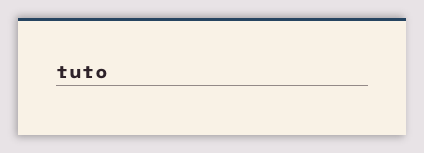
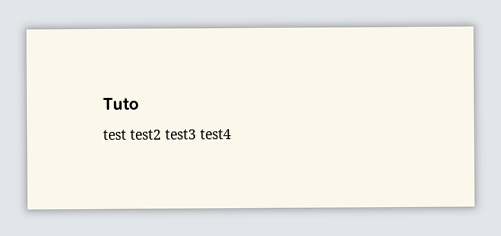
- tuto
+ Tuto
+ test test2 test3 test4

